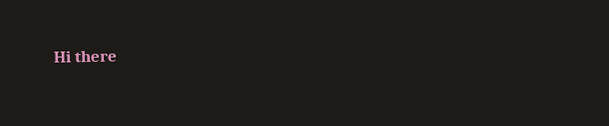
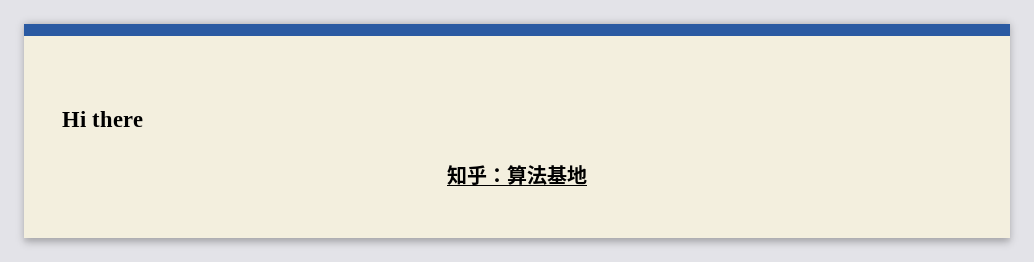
+ 知乎：算法基地

